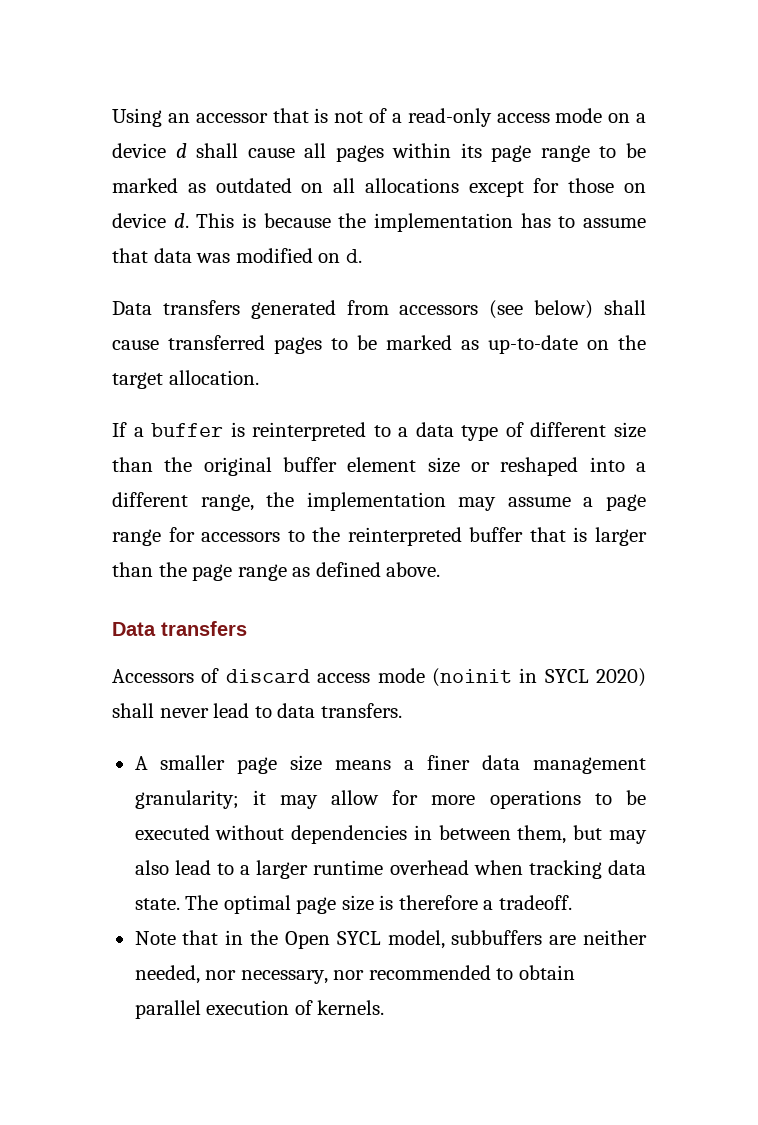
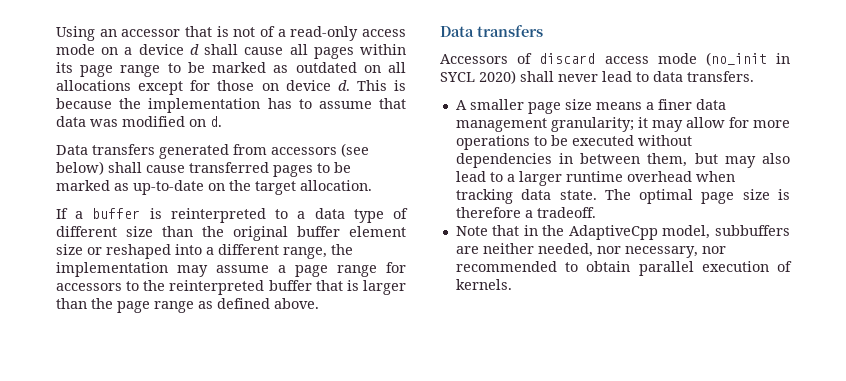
- Accessors of discard access mode (noinit in SYCL 2020) shall never lead to data transfers.
+ Accessors of discard access mode (no_init in SYCL 2020) shall never lead to data transfers.
- Note that in the Open SYCL model, subbuffers are neither needed, nor necessary, nor recommended to obtain parallel execution of kernels.
+ Note that in the AdaptiveCpp model, subbuffers are neither needed, nor necessary, nor recommended to obtain parallel execution of kernels.

